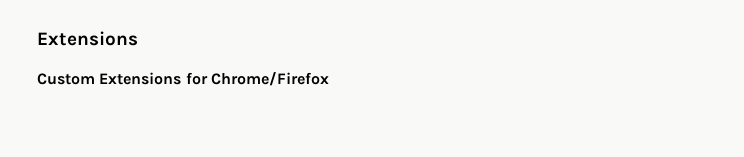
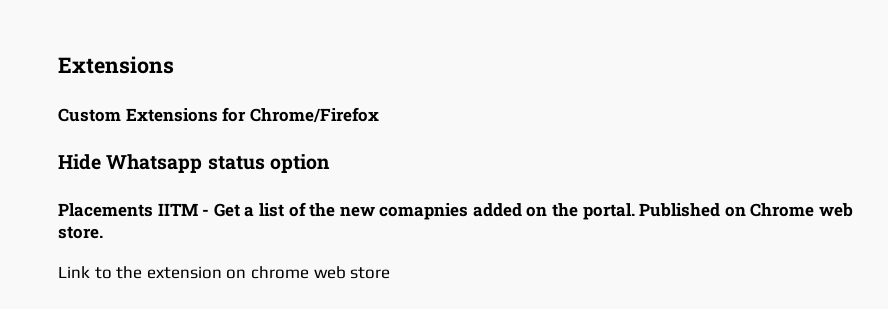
+ Hide Whatsapp status option
+ Placements IITM - Get a list of the new comapnies added on the portal. Published on Chrome web store.
+ Link to the extension on chrome web store

